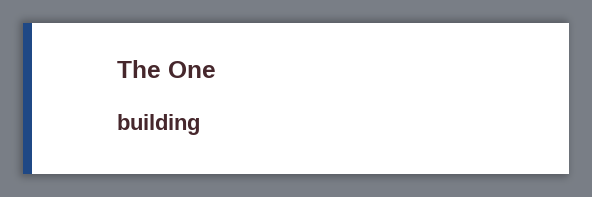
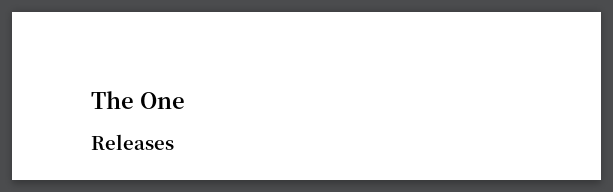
- building
+ Releases

